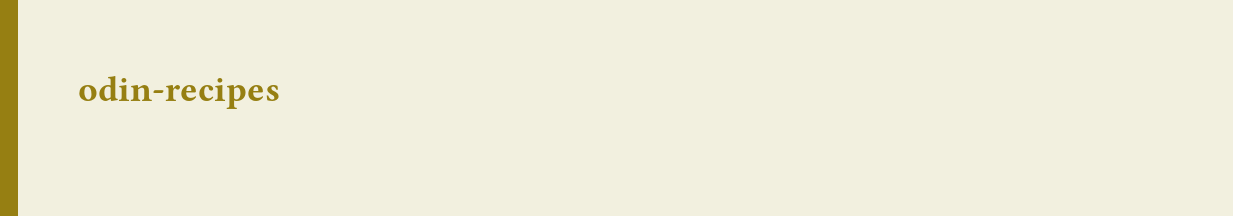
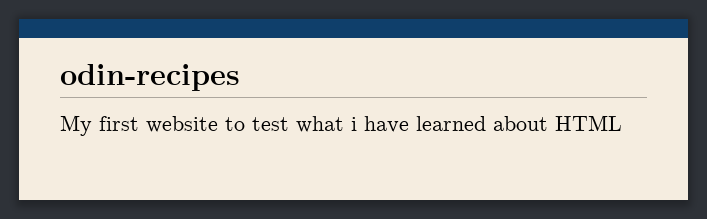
+ My first website to test what i have learned about HTML

